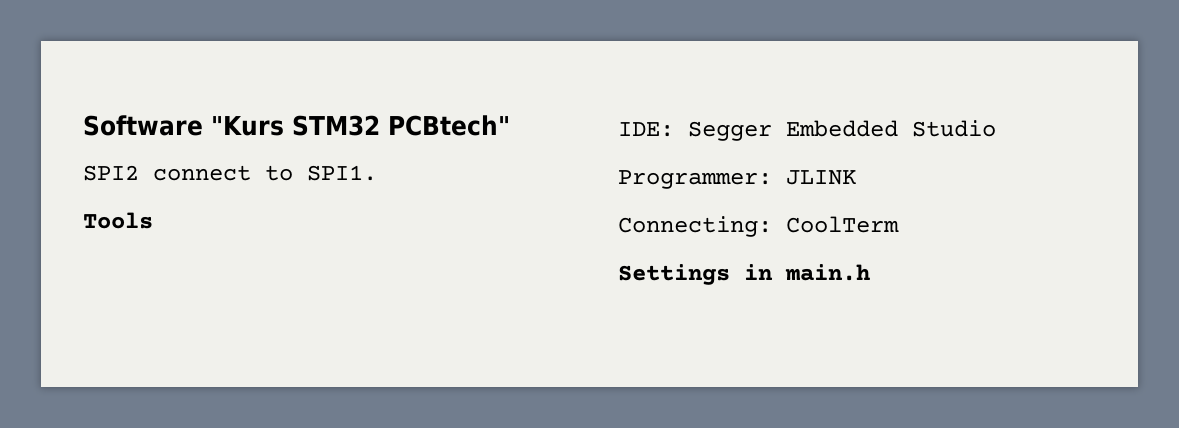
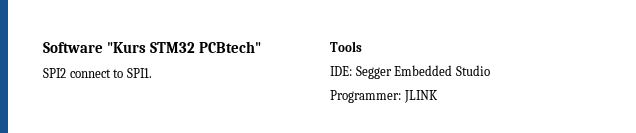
- Connecting: CoolTerm
- Settings in main.h

